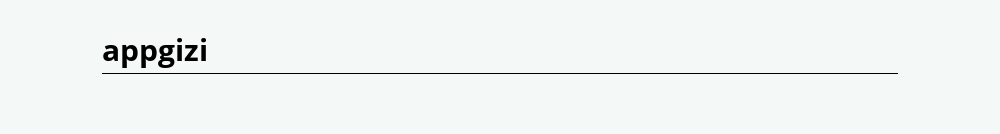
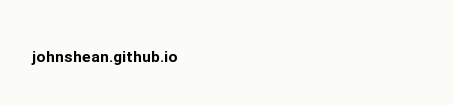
- appgizi
+ johnshean.github.io

